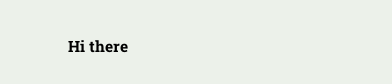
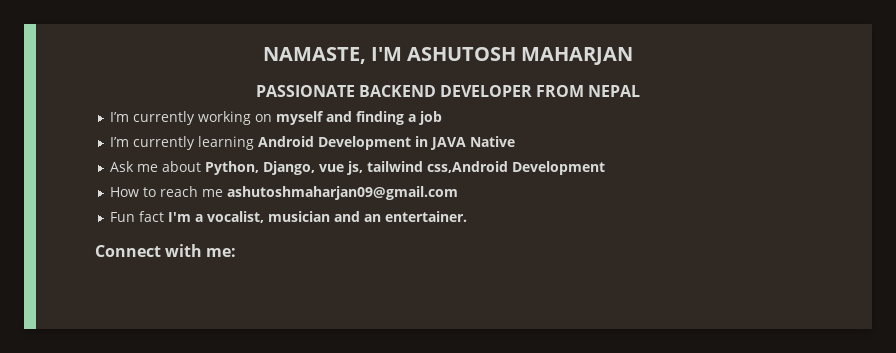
- Hi there
+ NAMASTE, I'M ASHUTOSH MAHARJAN
+ PASSIONATE BACKEND DEVELOPER FROM NEPAL
+ I’m currently working on myself and finding a job
+ I’m currently learning Android Development in JAVA Native
+ Ask me about Python, Django, vue js, tailwind css,Android Development
+ How to reach me ashutoshmaharjan09@gmail.com
+ Fun fact I'm a vocalist, musician and an entertainer.
+ Connect with me:

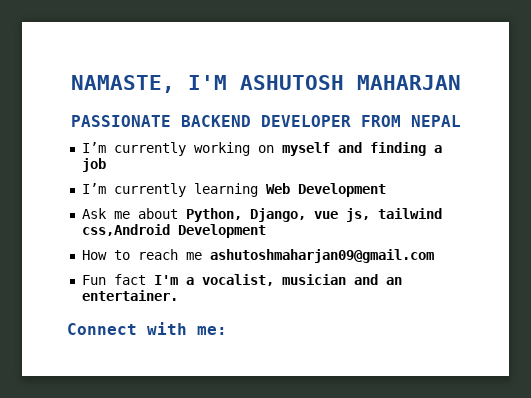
- I’m currently learning Android Development in JAVA Native
+ I’m currently learning Web Development

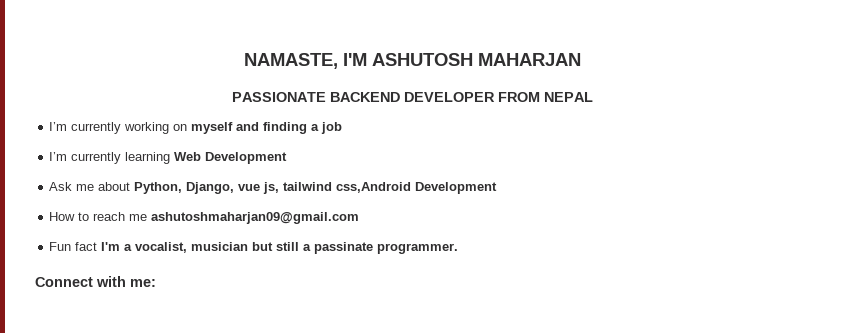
- Fun fact I'm a vocalist, musician and an entertainer.
+ Fun fact I'm a vocalist, musician but still a passinate programmer.

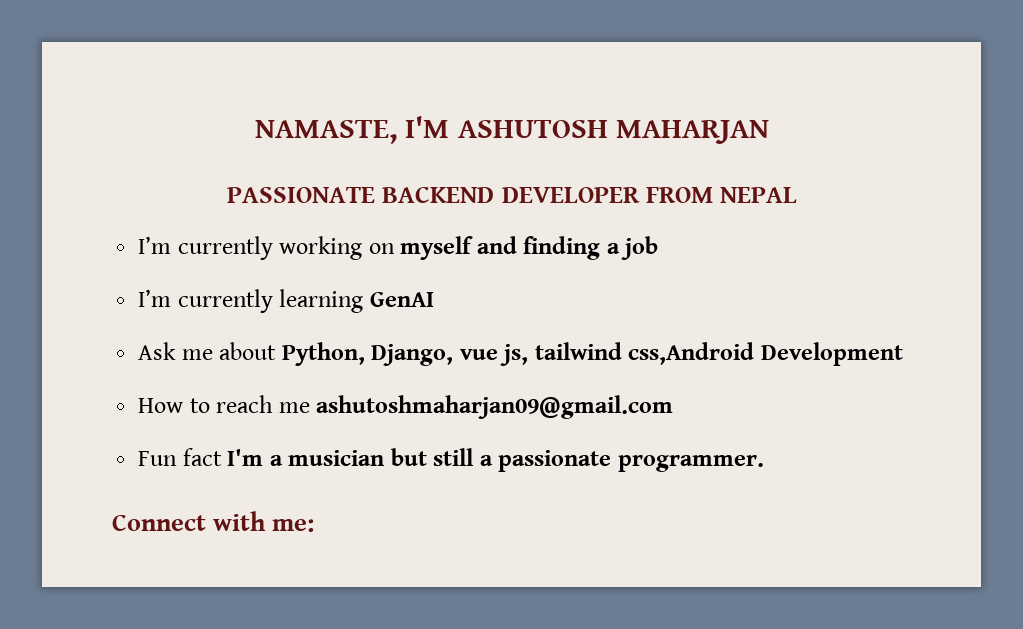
- I’m currently learning Web Development
+ I’m currently learning GenAI
- Fun fact I'm a vocalist, musician but still a passinate programmer.
+ Fun fact I'm a musician but still a passionate programmer.

